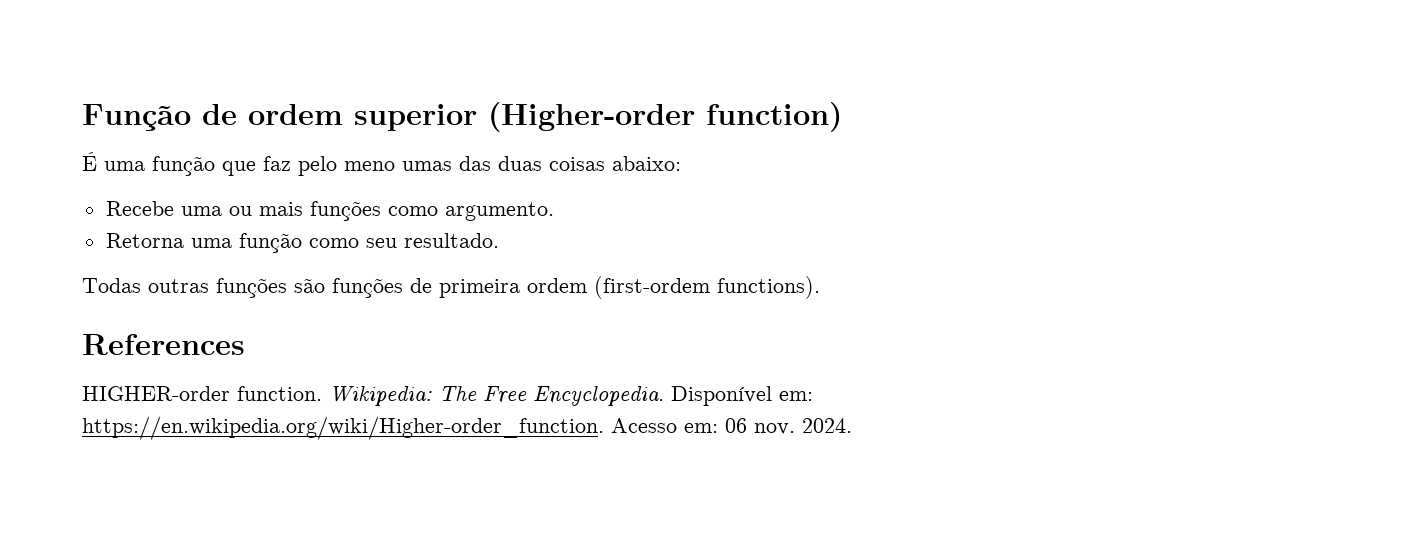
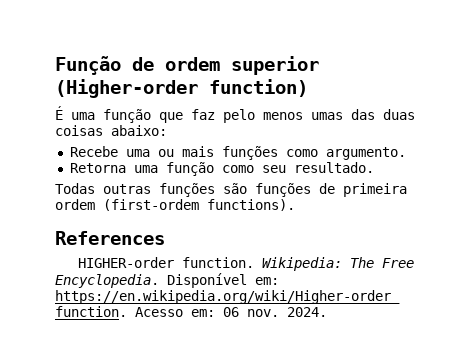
- É uma função que faz pelo meno umas das duas coisas abaixo:
+ É uma função que faz pelo menos umas das duas coisas abaixo:

